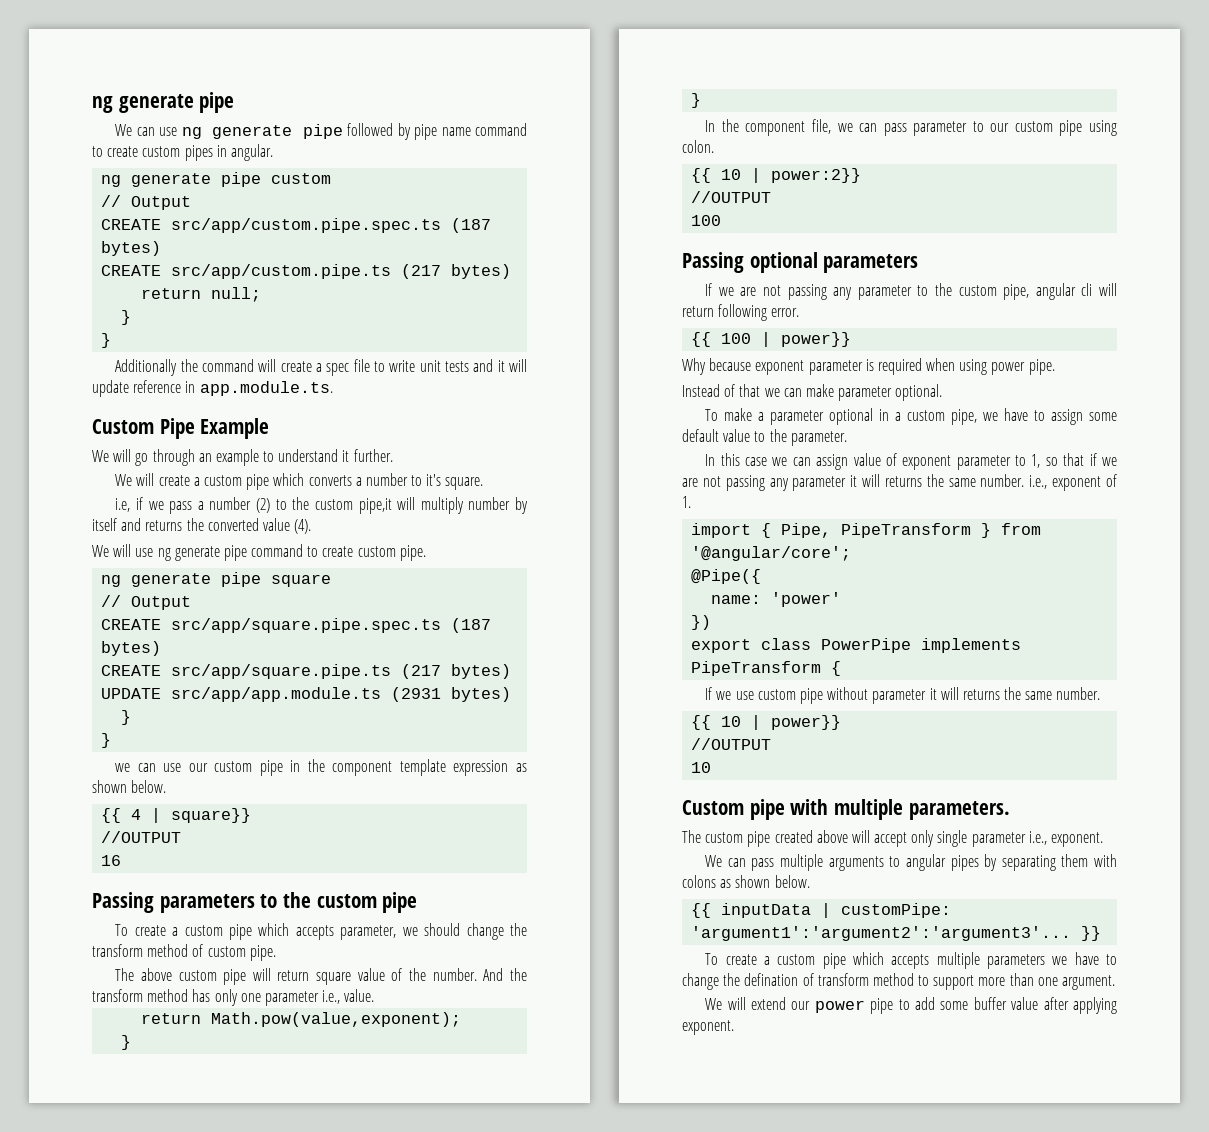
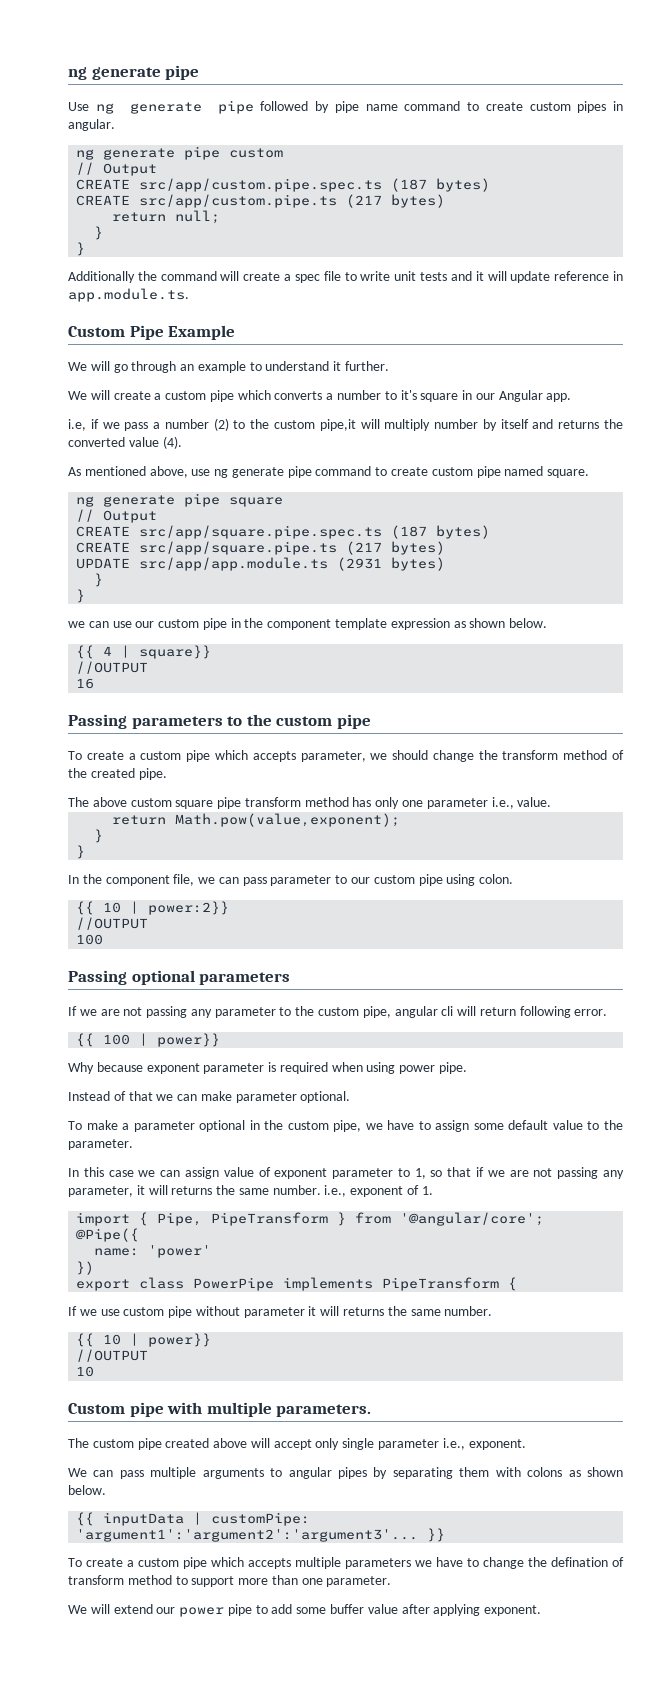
- We can use ng generate pipe followed by pipe name command to create custom pipes in angular.
+ Use ng generate pipe followed by pipe name command to create custom pipes in angular.
- We will create a custom pipe which converts a number to it's square.
+ We will create a custom pipe which converts a number to it's square in our Angular app.
- We will use ng generate pipe command to create custom pipe.
+ As mentioned above, use ng generate pipe command to create custom pipe named square.
- To create a custom pipe which accepts parameter, we should change the transform method of custom pipe.
+ To create a custom pipe which accepts parameter, we should change the transform method of the created pipe.
- The above custom pipe will return square value of the number. And the transform method has only one parameter i.e., value.
+ The above custom square pipe transform method has only one parameter i.e., value.
- To make a parameter optional in a custom pipe, we have to assign some default value to the parameter.
+ To make a parameter optional in the custom pipe, we have to assign some default value to the parameter.
- In this case we can assign value of exponent parameter to 1, so that if we are not passing any parameter it will returns the same number. i.e., exponent of 1.
+ In this case we can assign value of exponent parameter to 1, so that if we are not passing any parameter, it will returns the same number. i.e., exponent of 1.
- To create a custom pipe which accepts multiple parameters we have to change the defination of transform method to support more than one argument.
+ To create a custom pipe which accepts multiple parameters we have to change the defination of transform method to support more than one parameter.

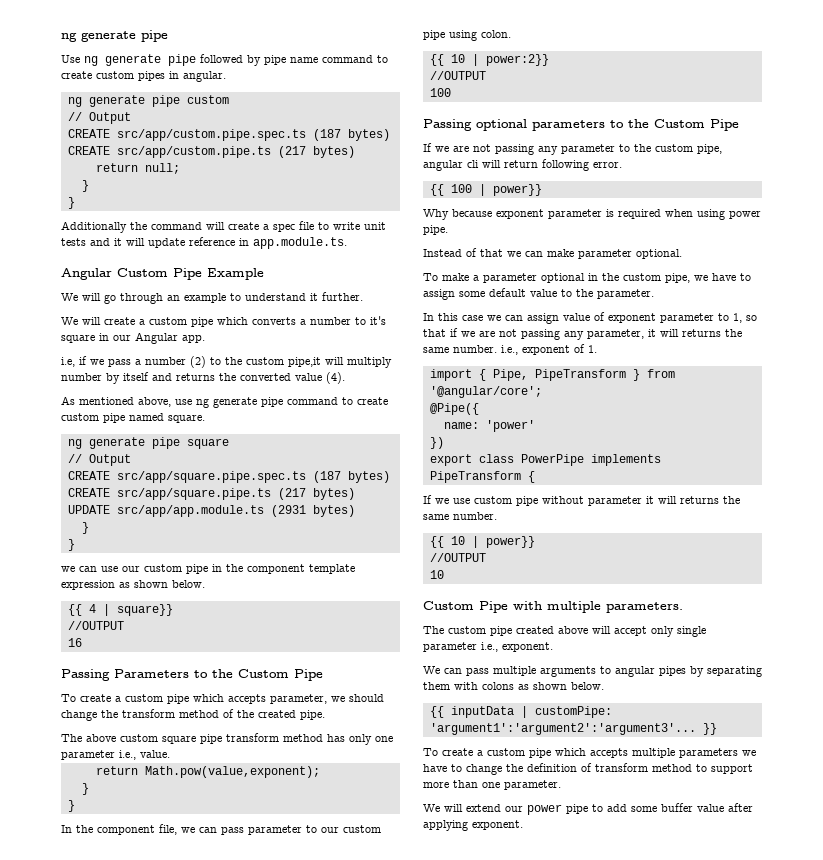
- Custom Pipe Example
+ Angular Custom Pipe Example
- Passing parameters to the custom pipe
+ Passing Parameters to the Custom Pipe
- Passing optional parameters
+ Passing optional parameters to the Custom Pipe
- Custom pipe with multiple parameters.
+ Custom Pipe with multiple parameters.
- To create a custom pipe which accepts multiple parameters we have to change the defination of transform method to support more than one parameter.
+ To create a custom pipe which accepts multiple parameters we have to change the definition of transform method to support more than one parameter.

